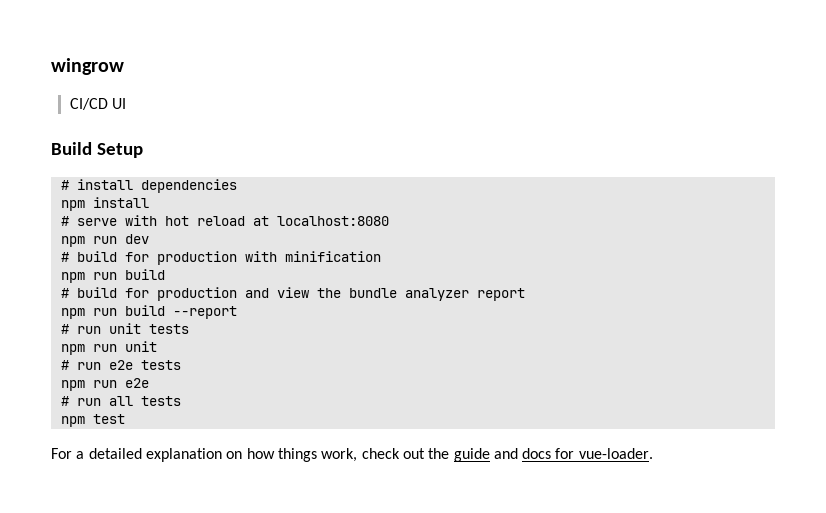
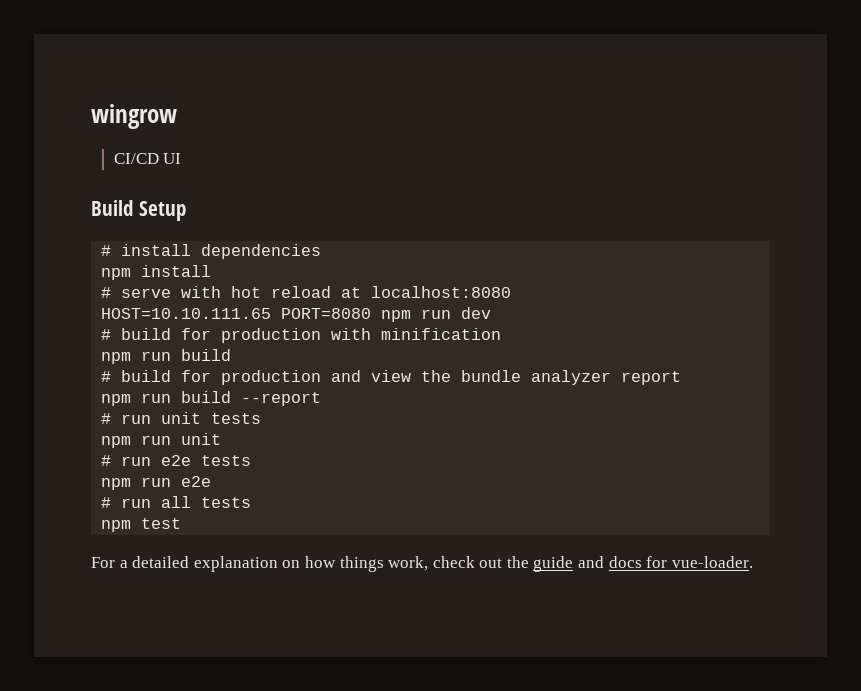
- npm run dev
+ HOST=10.10.111.65 PORT=8080 npm run dev

